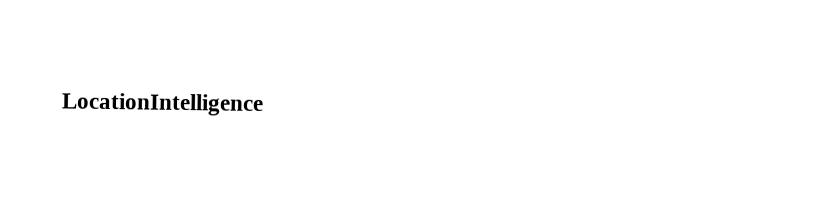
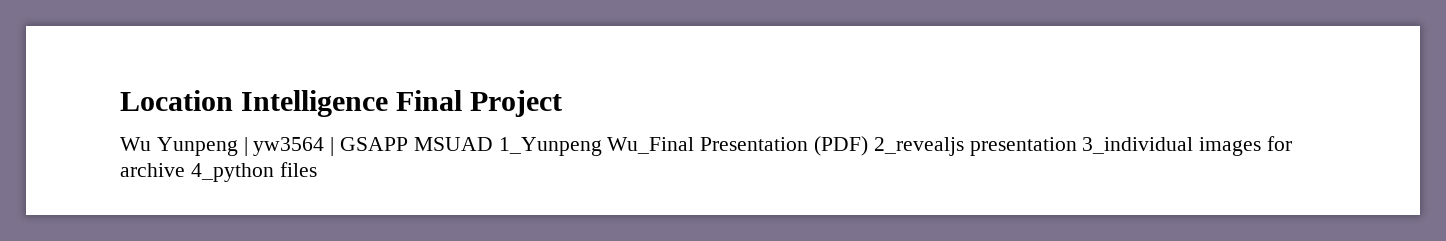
- LocationIntelligence
+ Location Intelligence Final Project
+ Wu Yunpeng | yw3564 | GSAPP MSUAD 1_Yunpeng Wu_Final Presentation (PDF) 2_revealjs presentation 3_individual images for archive 4_python files

